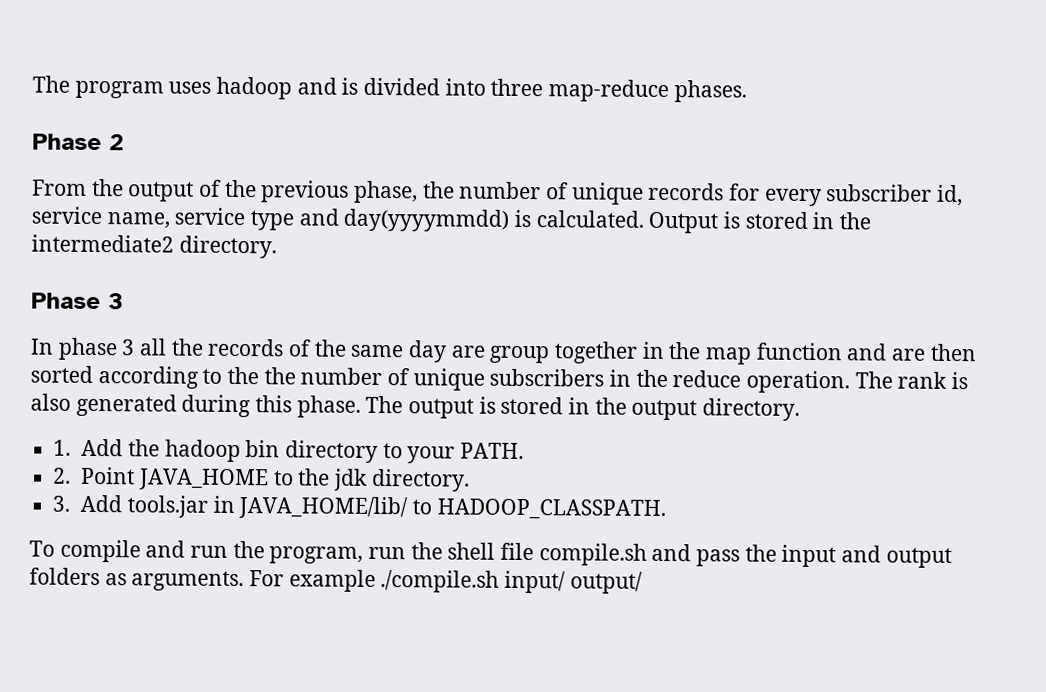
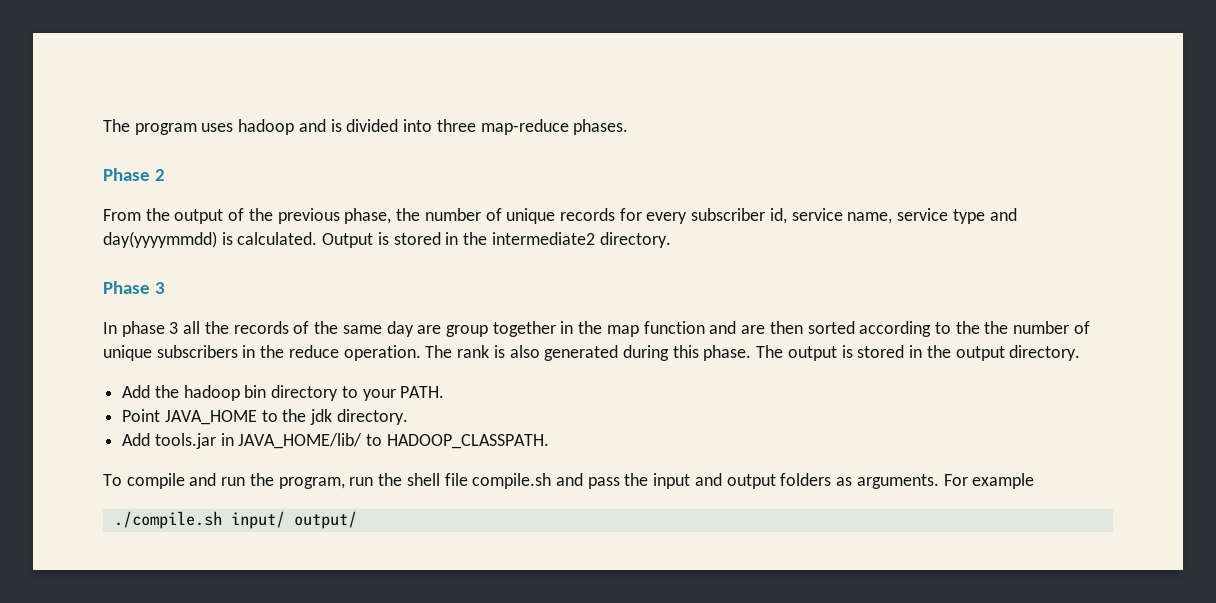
- 1. Add the hadoop bin directory to your PATH.
+ Add the hadoop bin directory to your PATH.
- 2. Point JAVA_HOME to the jdk directory.
+ Point JAVA_HOME to the jdk directory.
- 3. Add tools.jar in JAVA_HOME/lib/ to HADOOP_CLASSPATH.
+ Add tools.jar in JAVA_HOME/lib/ to HADOOP_CLASSPATH.
- For example ./compile.sh input/ output/
+ For example
+ ./compile.sh input/ output/

